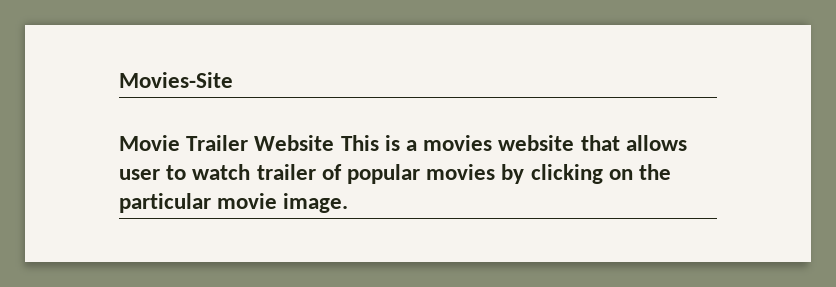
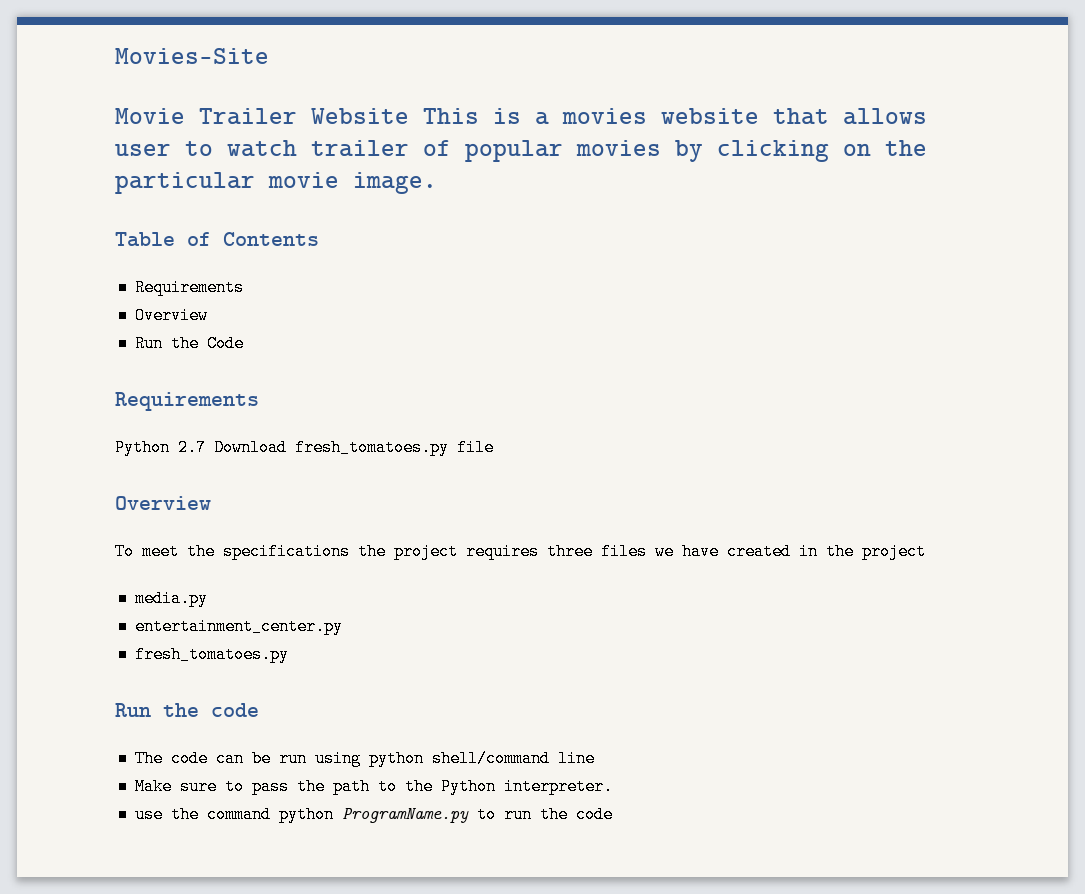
+ Table of Contents
+ Requirements
+ Overview
+ Run the Code
+ Requirements
+ Python 2.7 Download fresh_tomatoes.py file
+ Overview
+ To meet the specifications the project requires three files we have created in the project
+ media.py
+ entertainment_center.py
+ fresh_tomatoes.py
+ Run the code
+ The code can be run using python shell/command line
+ Make sure to pass the path to the Python interpreter.
+ use the command python ProgramName.py to run the code

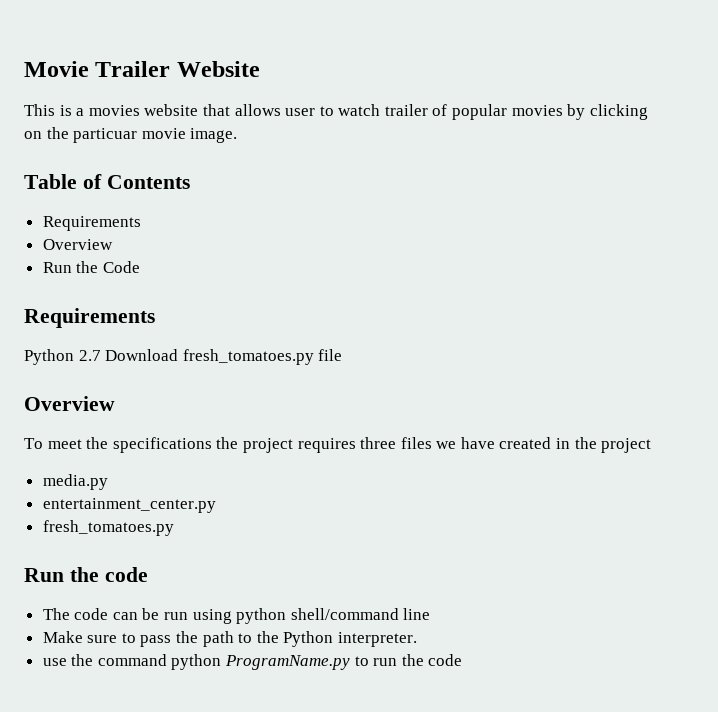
- Movies-Site
- Movie Trailer Website This is a movies website that allows user to watch trailer of popular movies by clicking on the particular movie image.
+ Movie Trailer Website
+ This is a movies website that allows user to watch trailer of popular movies by clicking on the particuar movie image.

